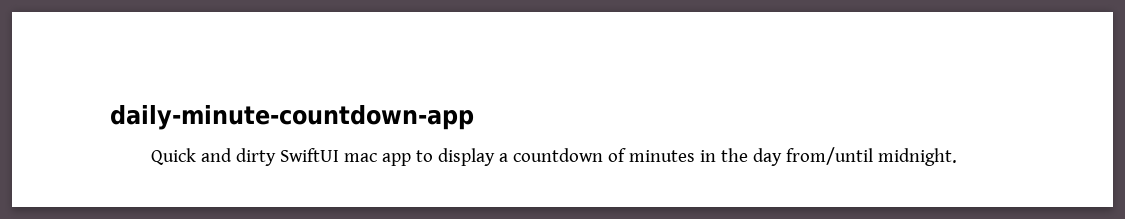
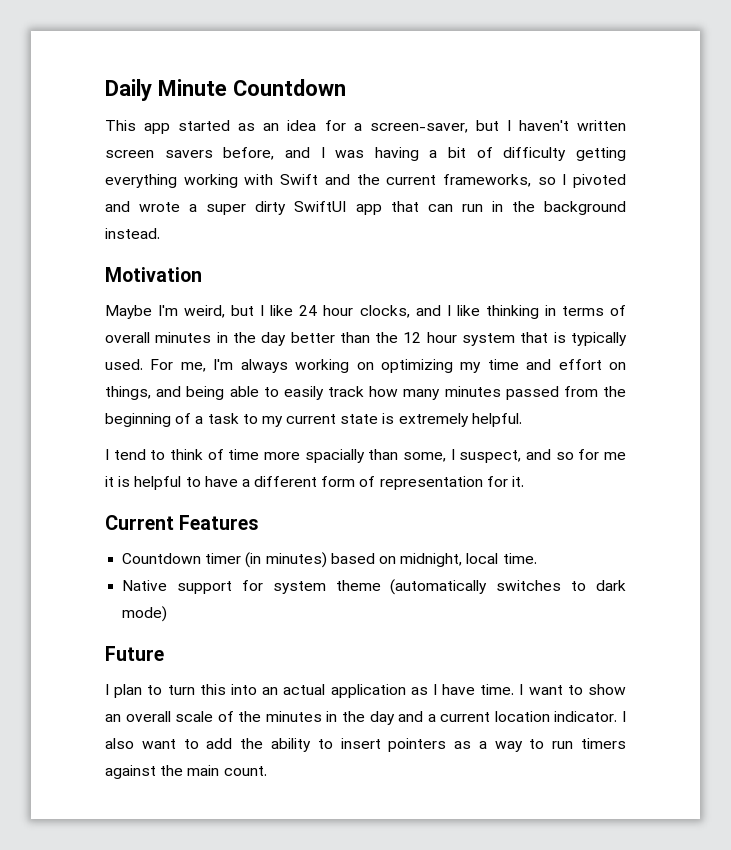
- daily-minute-countdown-app
- Quick and dirty SwiftUI mac app to display a countdown of minutes in the day from/until midnight.
+ Daily Minute Countdown
+ This app started as an idea for a screen-saver, but I haven't written screen savers before, and I was having a bit of difficulty getting everything working with Swift and the current frameworks, so I pivoted and wrote a super dirty SwiftUI app that can run in the background instead.
+ Motivation
+ Maybe I'm weird, but I like 24 hour clocks, and I like thinking in terms of overall minutes in the day better than the 12 hour system that is typically used. For me, I'm always working on optimizing my time and effort on things, and being able to easily track how many minutes passed from the beginning of a task to my current state is extremely helpful.
+ I tend to think of time more spacially than some, I suspect, and so for me it is helpful to have a different form of representation for it.
+ Current Features
+ Countdown timer (in minutes) based on midnight, local time.
+ Native support for system theme (automatically switches to dark mode)
+ Future
+ I plan to turn this into an actual application as I have time. I want to show an overall scale of the minutes in the day and a current location indicator. I also want to add the ability to insert pointers as a way to run timers against the main count.

